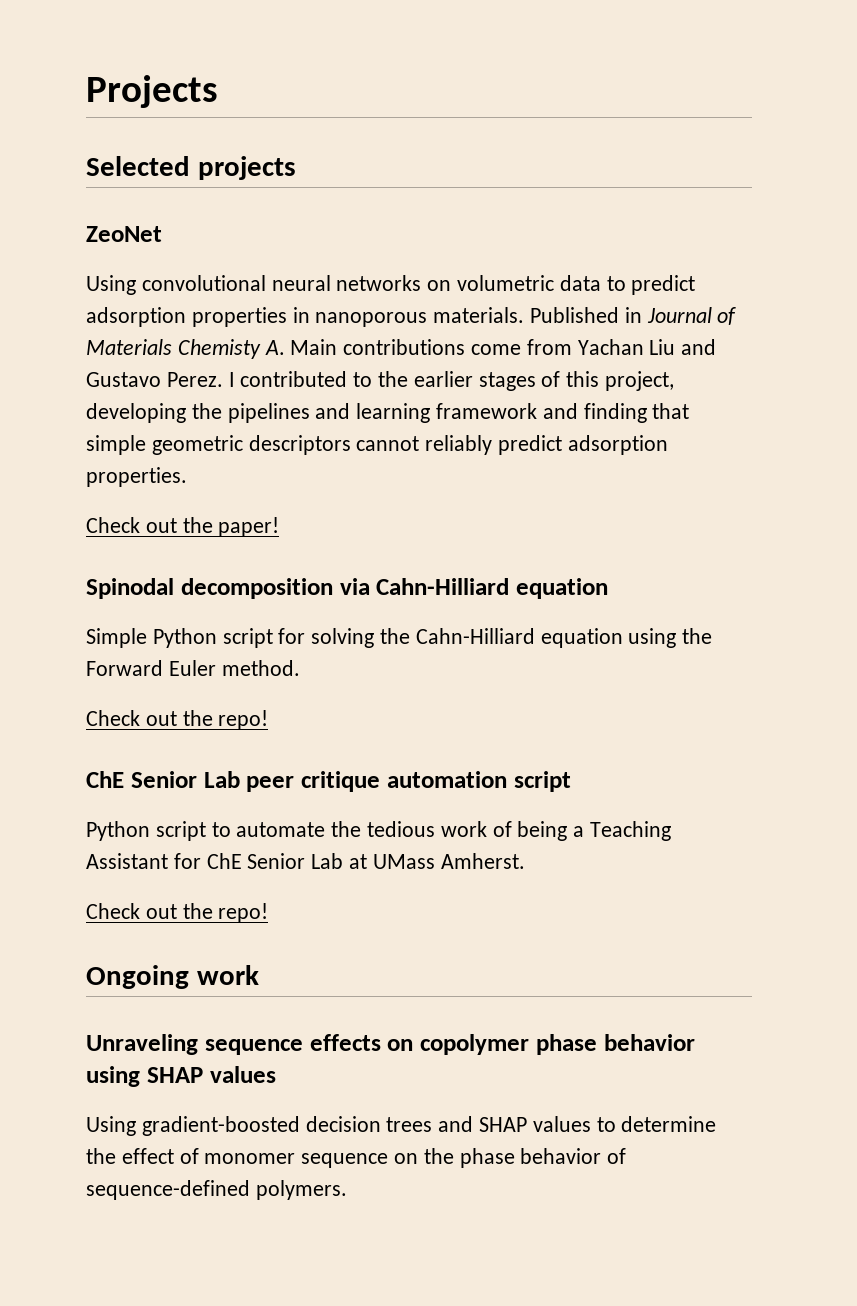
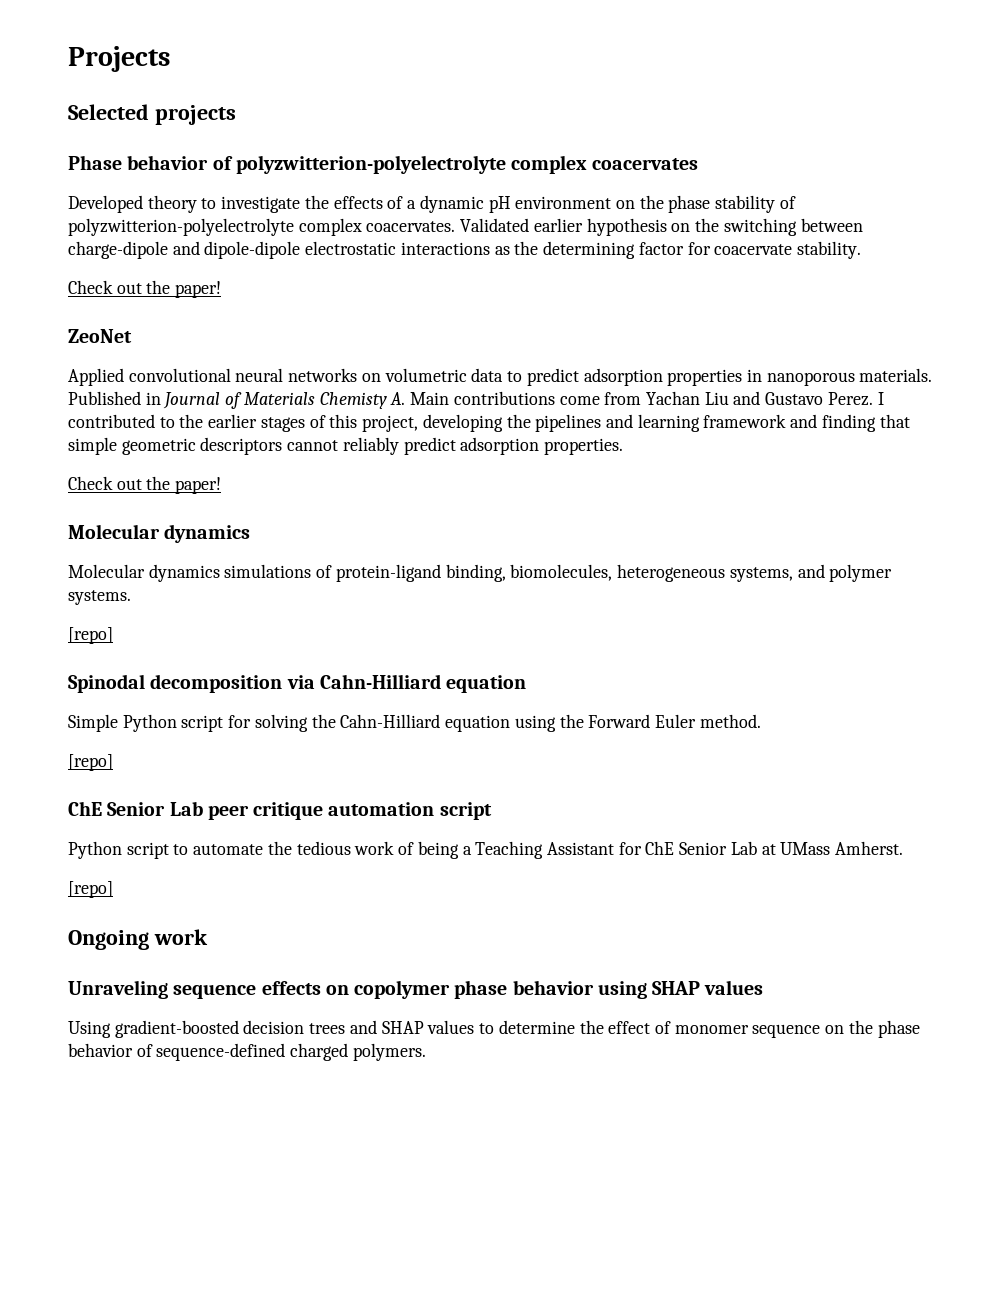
+ Phase behavior of polyzwitterion-polyelectrolyte complex coacervates
+ Developed theory to investigate the effects of a dynamic pH environment on the phase stability of polyzwitterion-polyelectrolyte complex coacervates. Validated earlier hypothesis on the switching between charge-dipole and dipole-dipole electrostatic interactions as the determining factor for coacervate stability.
+ Check out the paper!
- Using convolutional neural networks on volumetric data to predict adsorption properties in nanoporous materials.
+ Applied convolutional neural networks on volumetric data to predict adsorption properties in nanoporous materials.
  I contributed to the earlier stages of this project, developing the pipelines and learning framework and finding that simple geometric descriptors cannot reliably predict adsorption properties.
  Check out the paper!
+ Molecular dynamics
+ Molecular dynamics simulations of protein-ligand binding, biomolecules, heterogeneous systems, and polymer systems.
+ [repo]
  Simple Python script for solving the Cahn-Hilliard equation using the Forward Euler method.
- Check out the repo!
+ [repo]
  Python script to automate the tedious work of being a Teaching Assistant for ChE Senior Lab at UMass Amherst.
- Check out the repo!
+ [repo]
- Using gradient-boosted decision trees and SHAP values to determine the effect of monomer sequence on the phase behavior of sequence-defined polymers.
+ Using gradient-boosted decision trees and SHAP values to determine the effect of monomer sequence on the phase behavior of sequence-defined charged polymers.

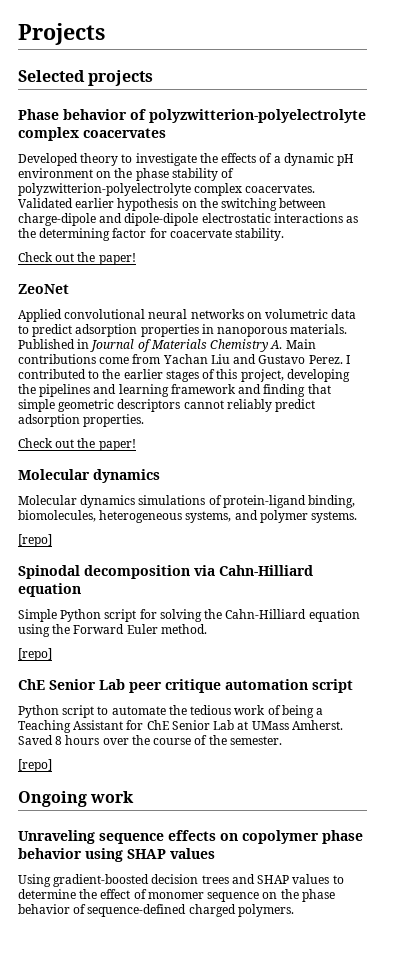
- Published in Journal of Materials Chemisty A. Main contributions come from Yachan Liu and Gustavo Perez.
+ Published in Journal of Materials Chemistry A. Main contributions come from Yachan Liu and Gustavo Perez.
+ Saved 8 hours over the course of the semester.

